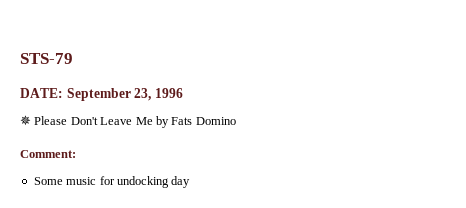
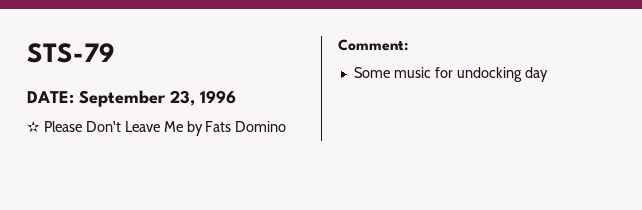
- ✵ Please Don't Leave Me by Fats Domino
+ ✫ Please Don't Leave Me by Fats Domino

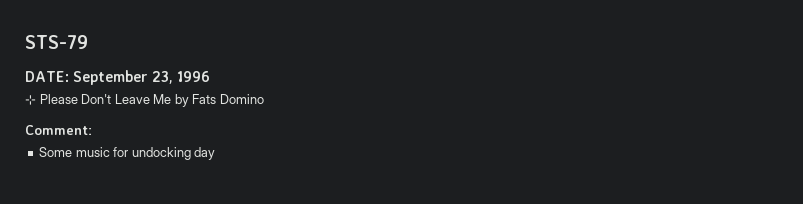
- ✫ Please Don't Leave Me by Fats Domino
+ ⊹ Please Don't Leave Me by Fats Domino

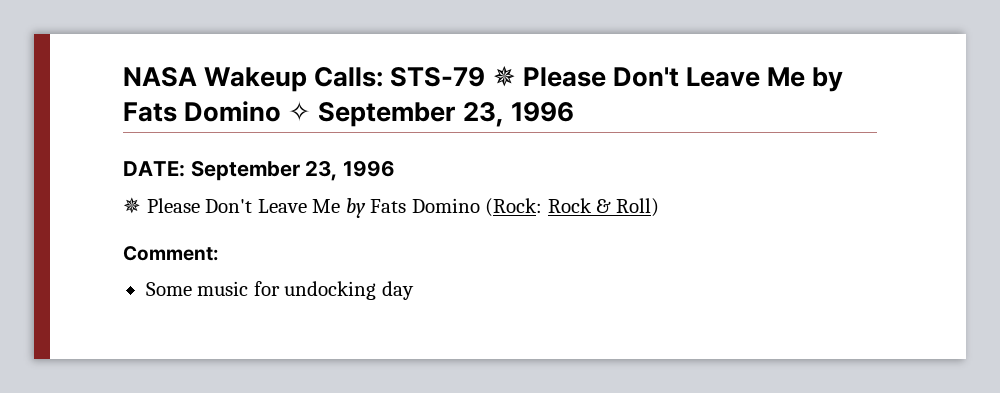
- STS-79
+ NASA Wakeup Calls: STS-79 ✵ Please Don't Leave Me by Fats Domino ✧ September 23, 1996
  DATE: September 23, 1996
- ⊹ Please Don't Leave Me by Fats Domino
+ ✵ Please Don't Leave Me by Fats Domino (Rock: Rock & Roll)

